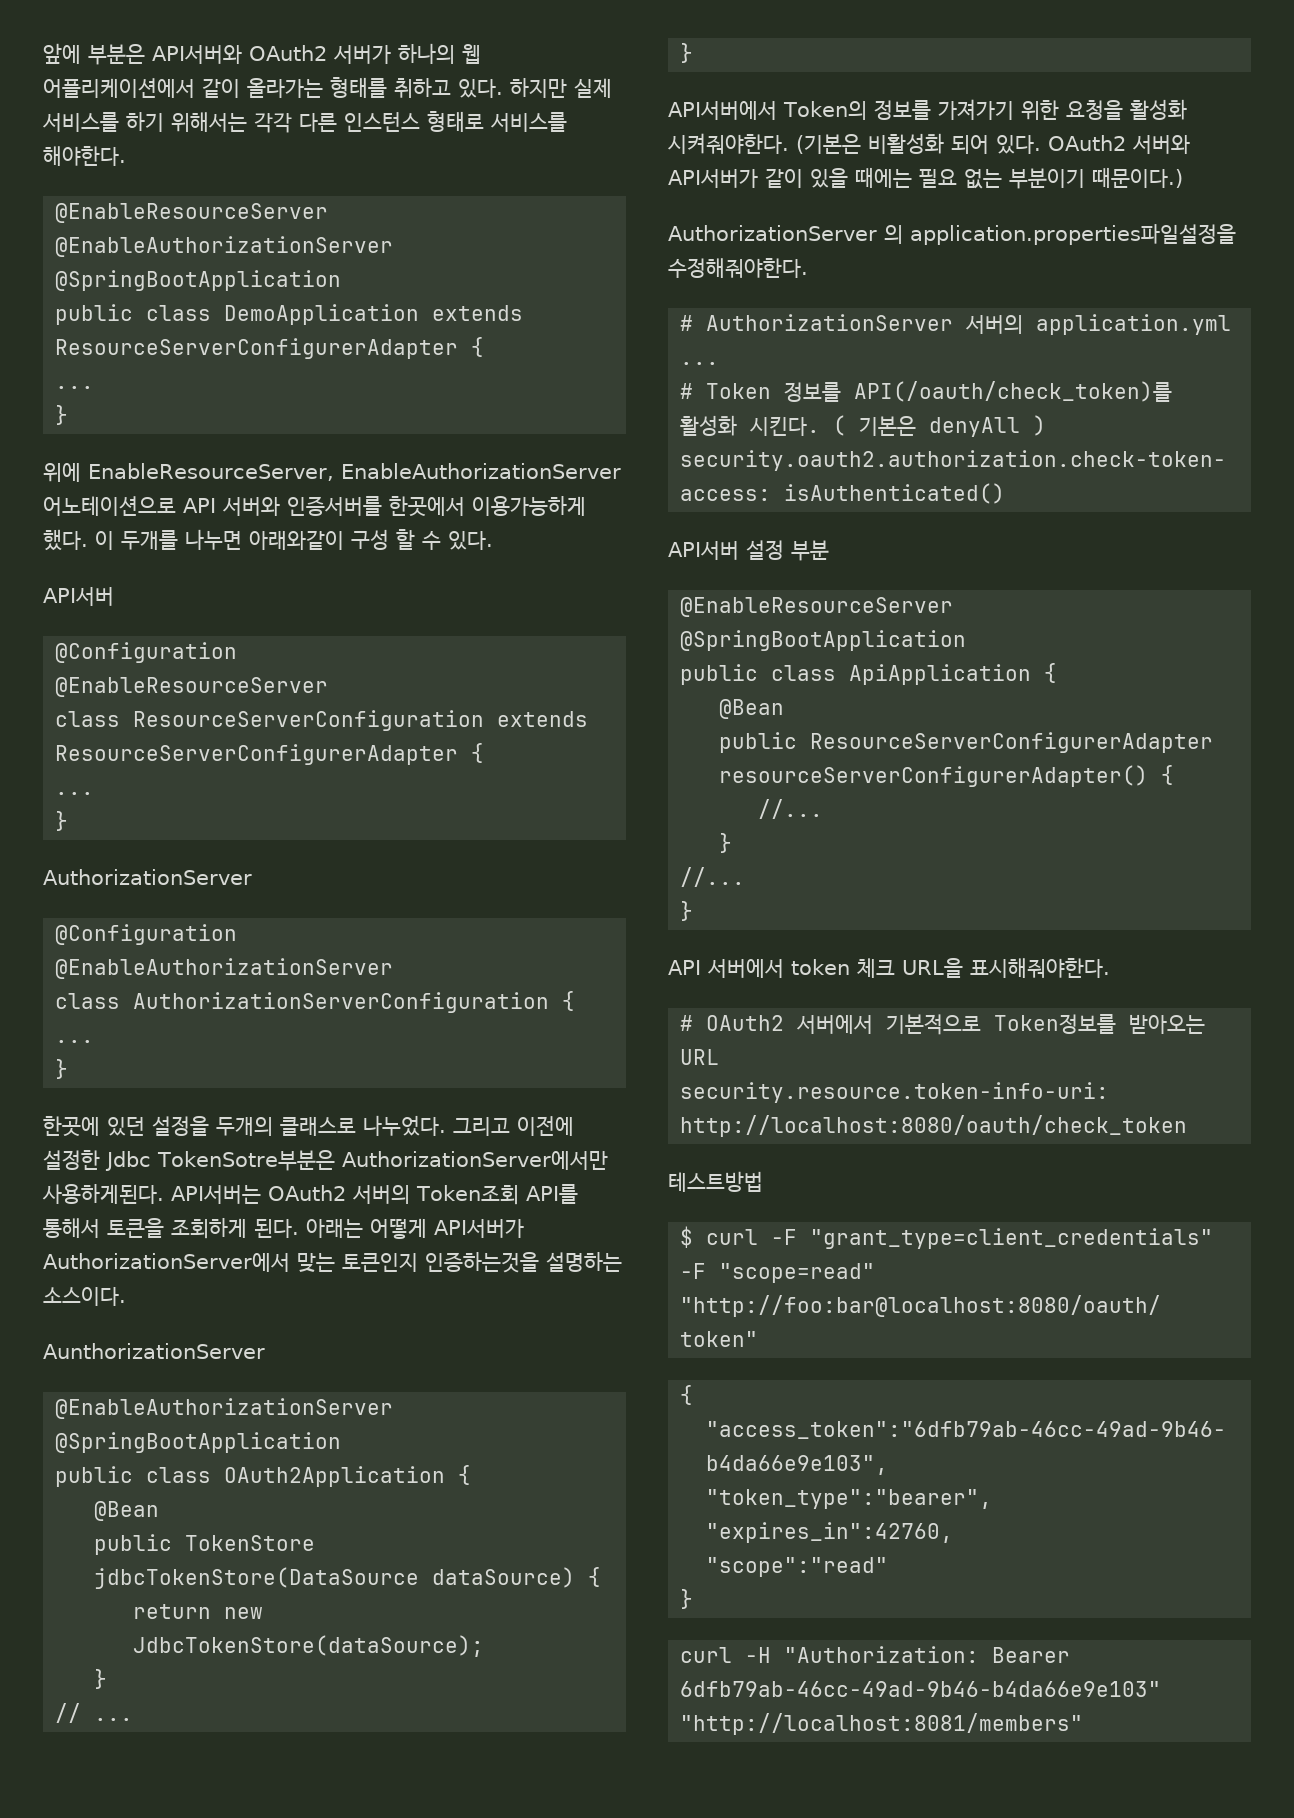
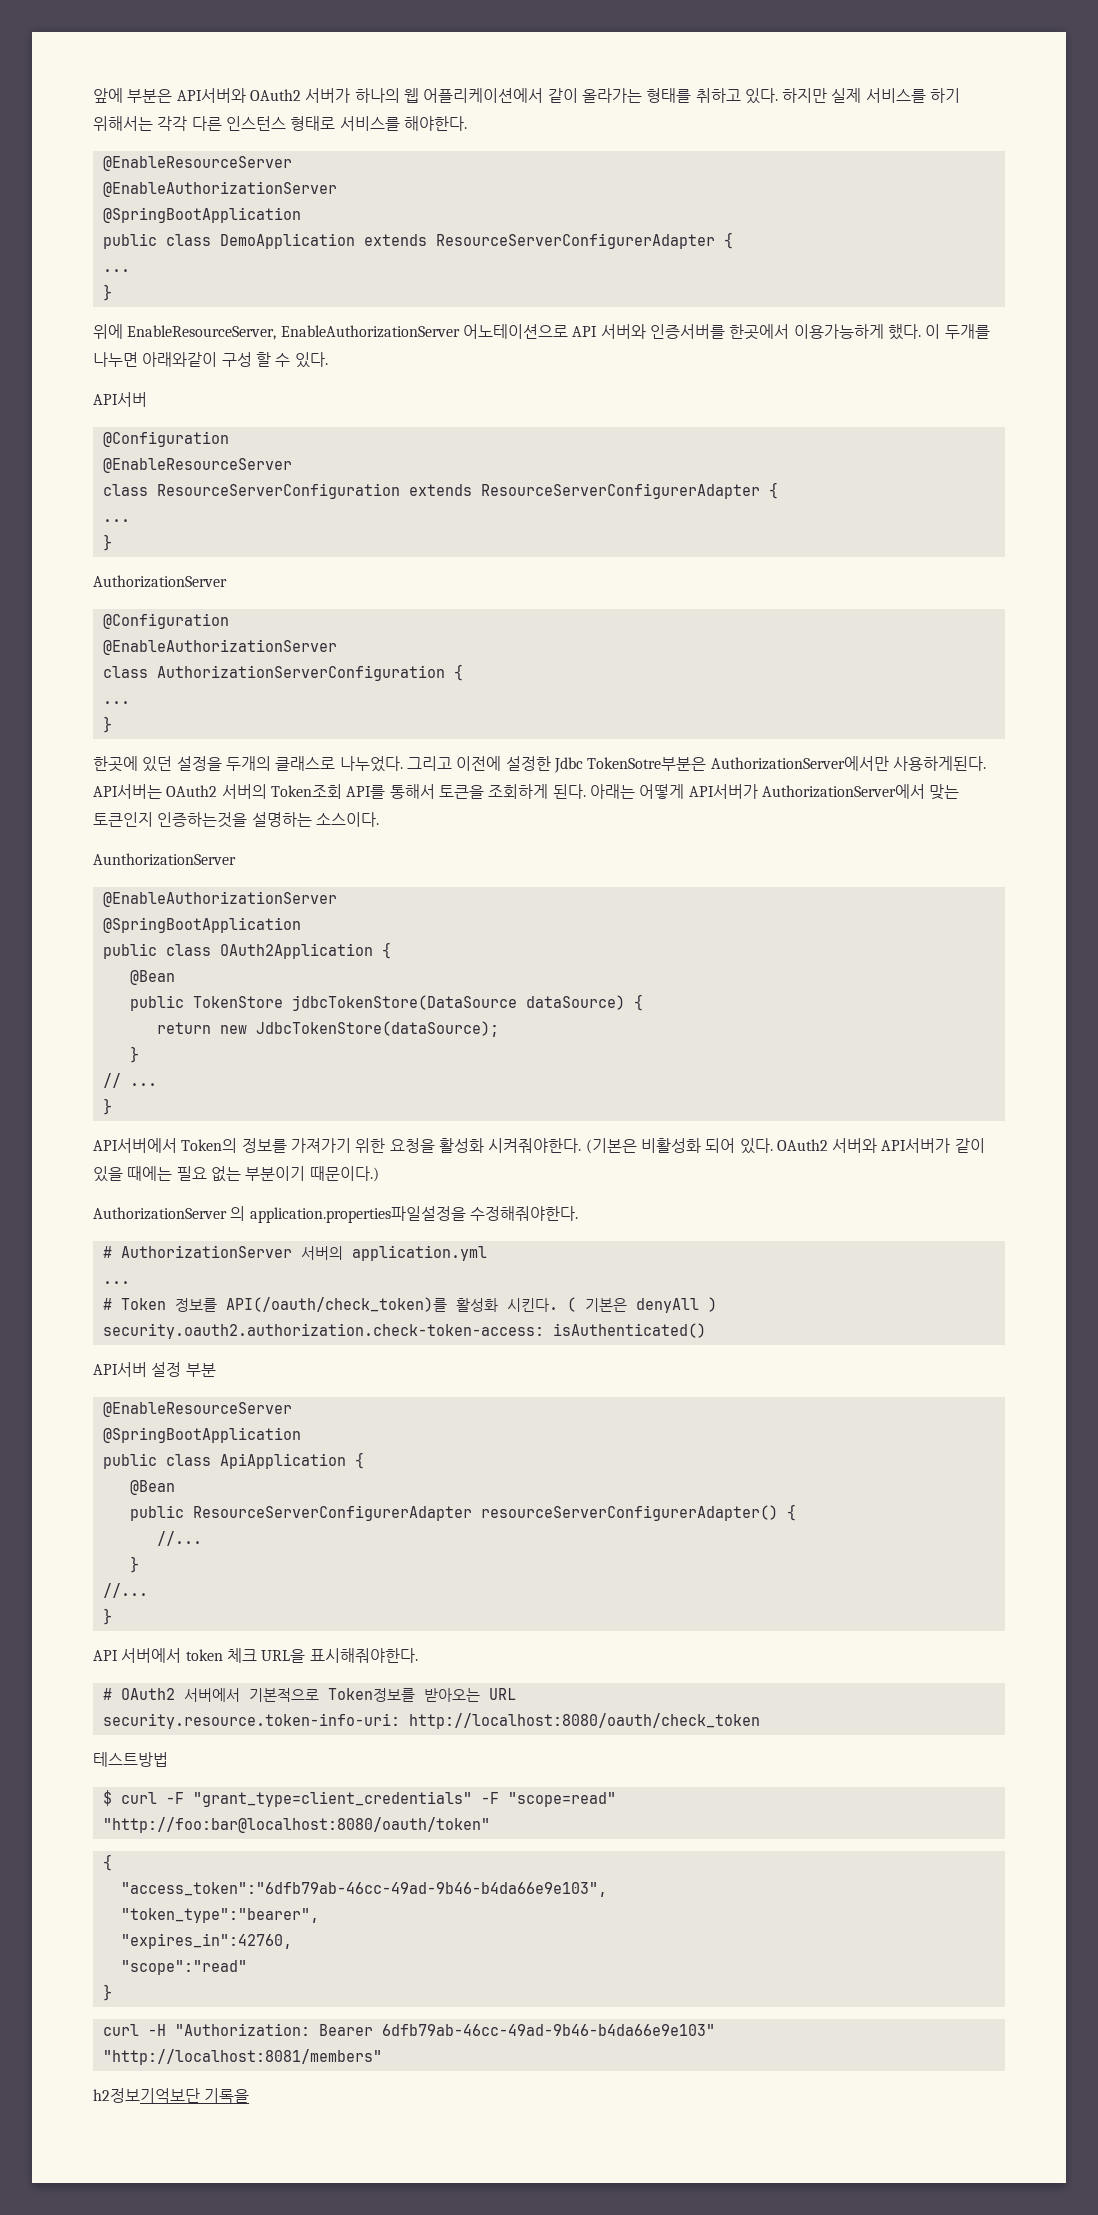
+ h2정보기억보단 기록을

